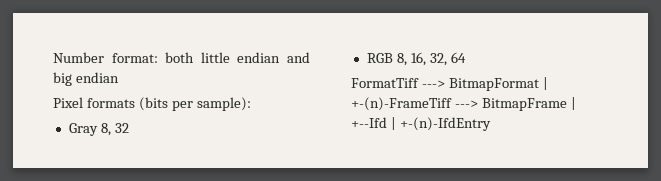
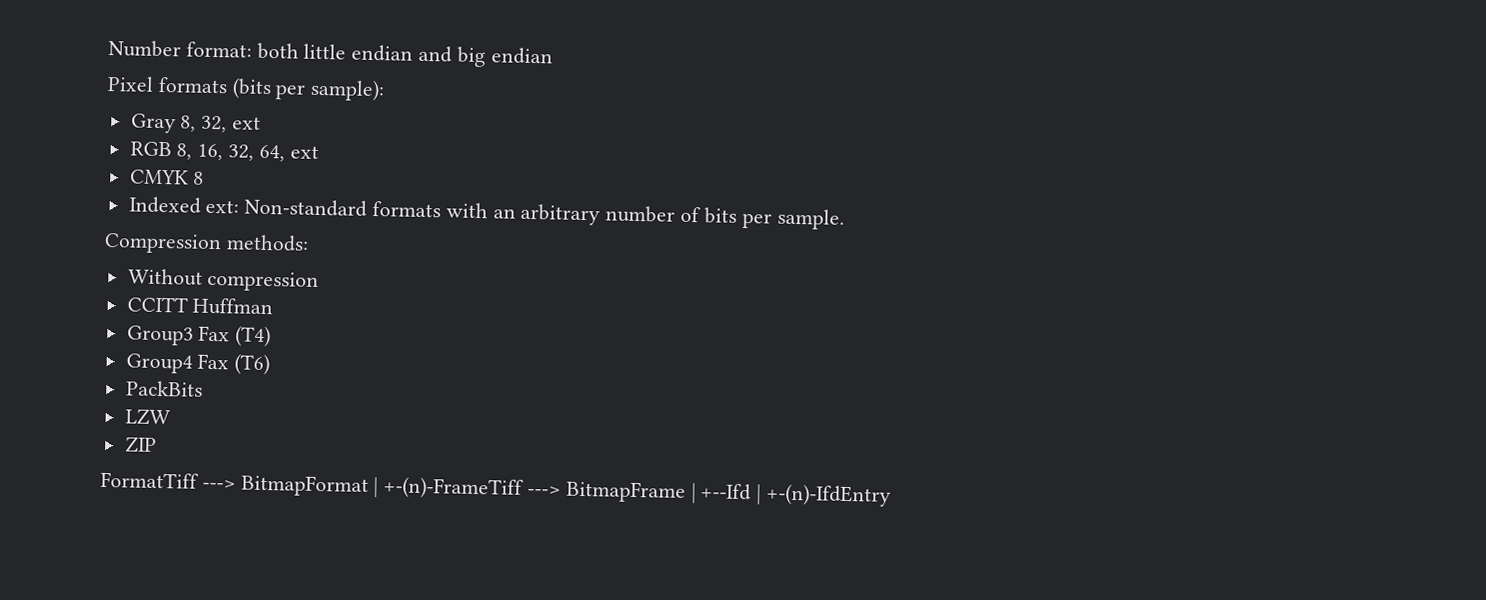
- Gray 8, 32
+ Gray 8, 32, ext
- RGB 8, 16, 32, 64
+ RGB 8, 16, 32, 64, ext
+ CMYK 8
+ Indexed ext: Non-standard formats with an arbitrary number of bits per sample.
+ Compression methods:
+ Without compression
+ CCITT Huffman
+ Group3 Fax (T4)
+ Group4 Fax (T6)
+ PackBits
+ LZW
+ ZIP

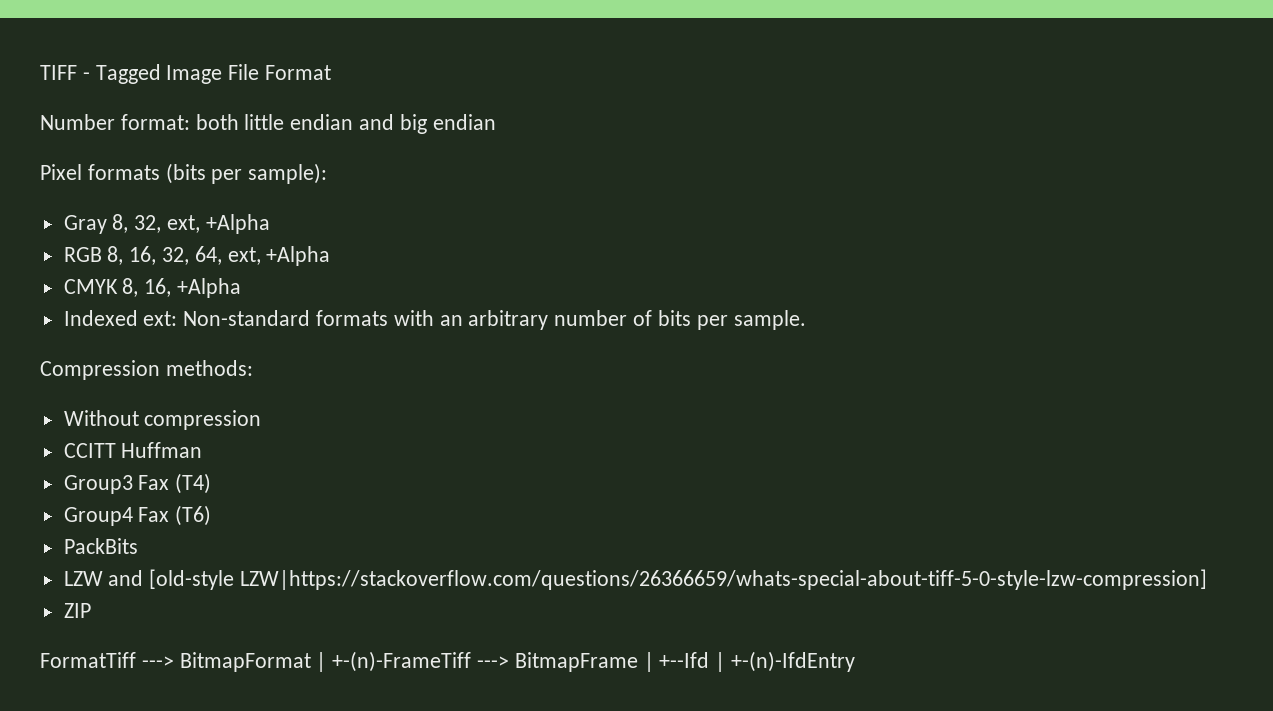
+ TIFF - Tagged Image File Format
- Gray 8, 32, ext
+ Gray 8, 32, ext, +Alpha
- RGB 8, 16, 32, 64, ext
+ RGB 8, 16, 32, 64, ext, +Alpha
- CMYK 8
+ CMYK 8, 16, +Alpha
- LZW
+ LZW and [old-style LZW|https://stackoverflow.com/questions/26366659/whats-special-about-tiff-5-0-style-lzw-compression]

